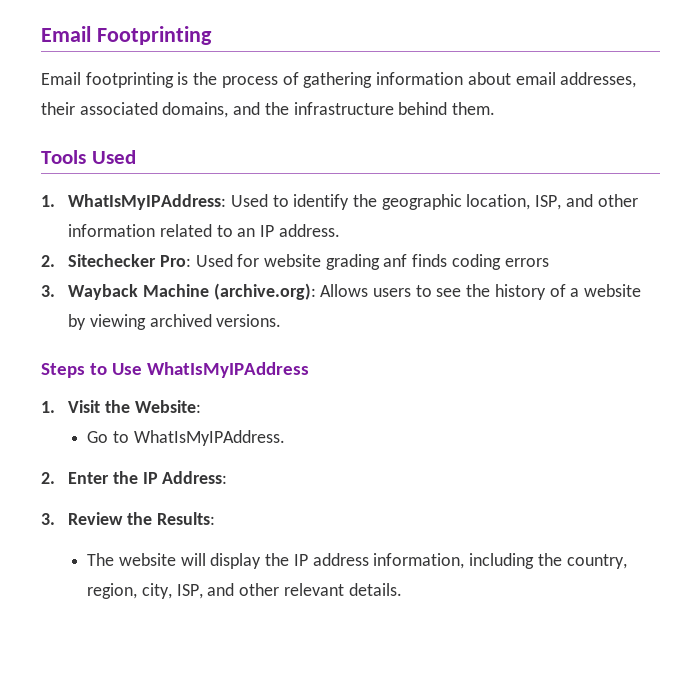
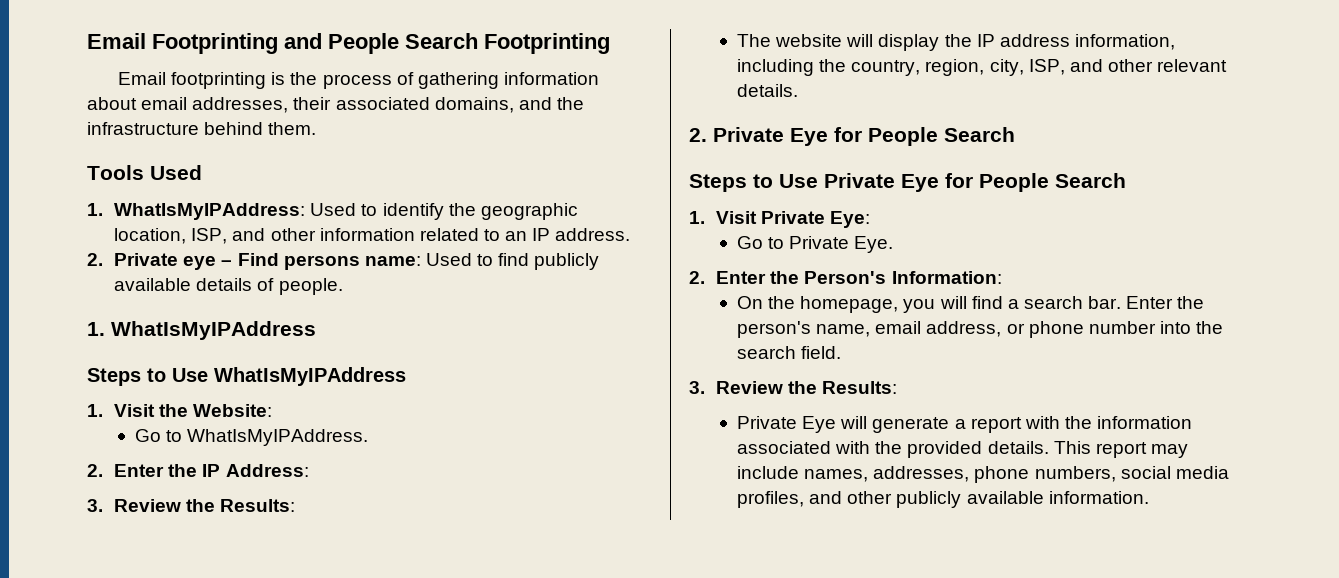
- Email Footprinting
+ Email Footprinting and People Search Footprinting
- 2. Sitechecker Pro: Used for website grading anf finds coding errors
- 3. Wayback Machine (archive.org): Allows users to see the history of a website by viewing archived versions.
+ 2. Private eye – Find persons name: Used to find publicly available details of people.
+ 1. WhatIsMyIPAddress
+ 2. Private Eye for People Search
+ Steps to Use Private Eye for People Search
+ 1. Visit Private Eye:
+ Go to Private Eye.
+ 2. Enter the Person's Information:
+ On the homepage, you will find a search bar. Enter the person's name, email address, or phone number into the search field.
+ 3. Review the Results:
+ Private Eye will generate a report with the information associated with the provided details. This report may include names, addresses, phone numbers, social media profiles, and other publicly available information.

